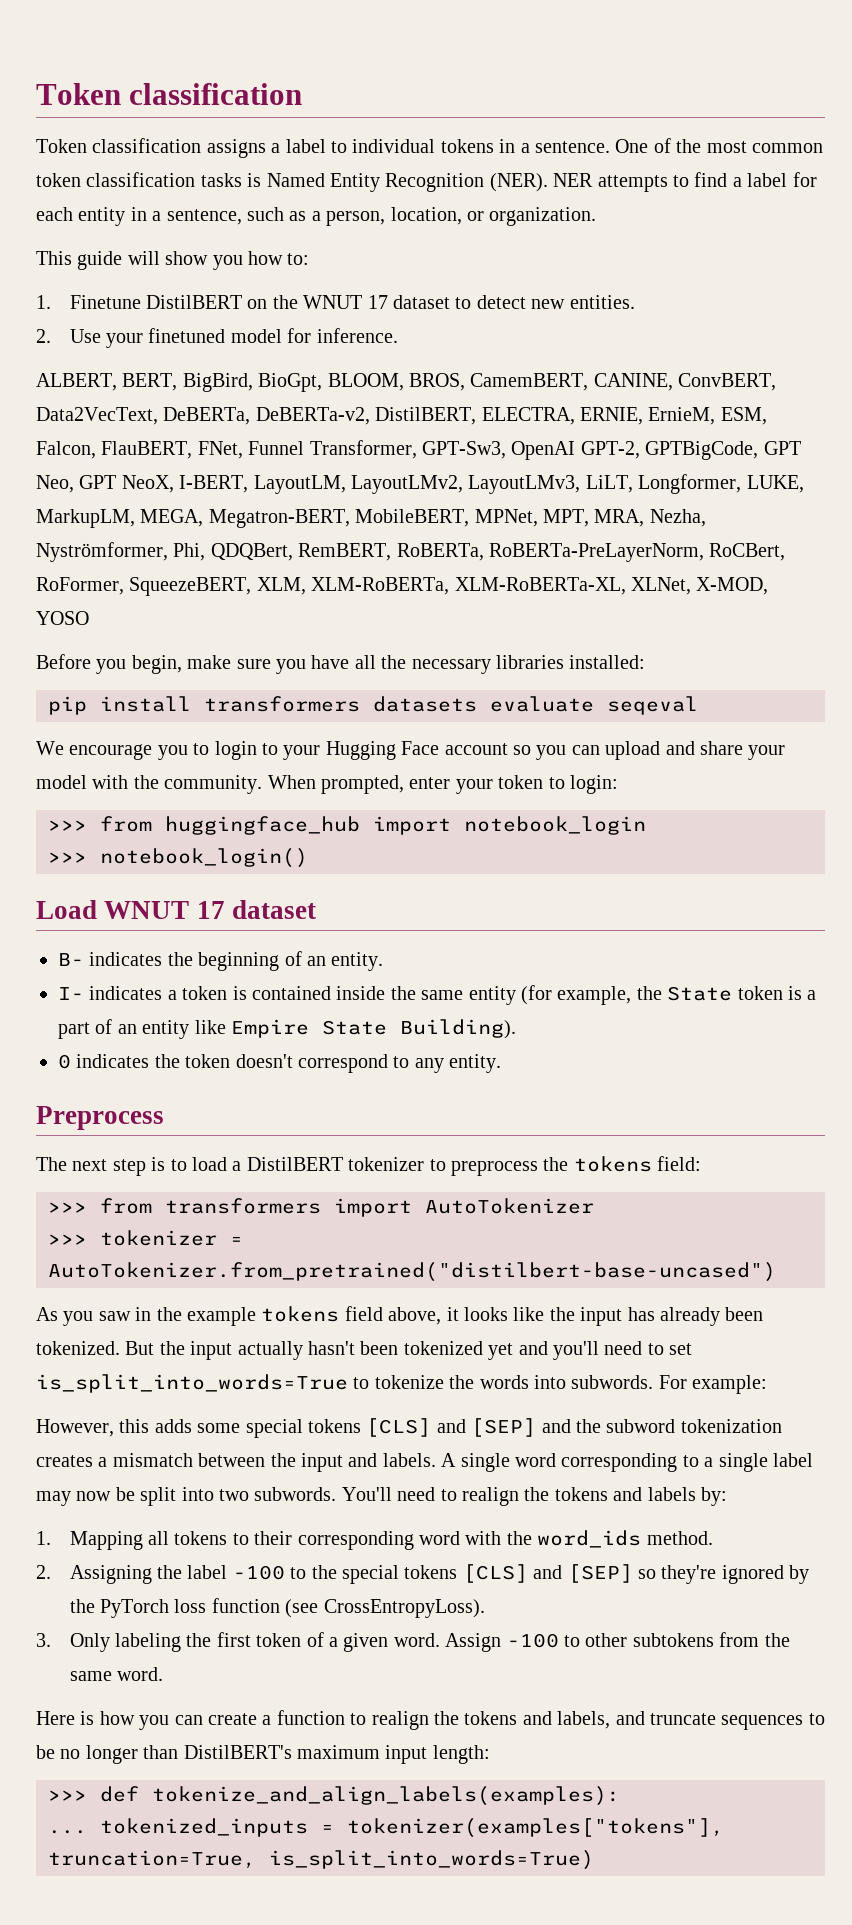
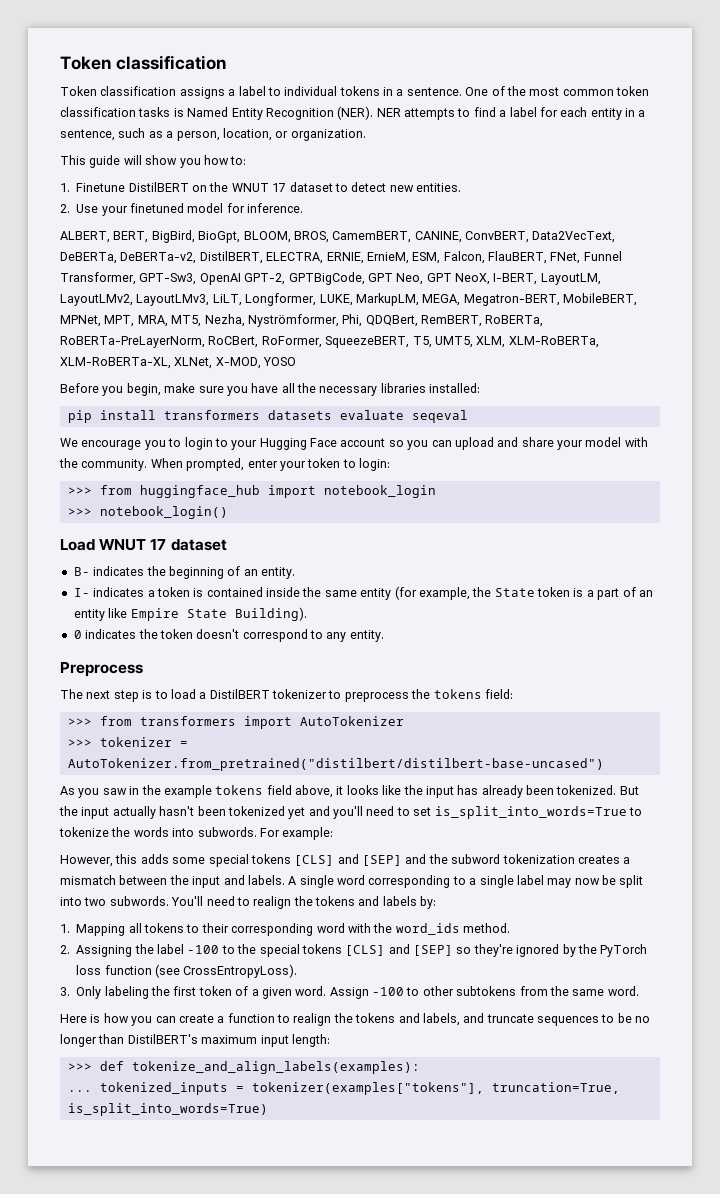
- ALBERT, BERT, BigBird, BioGpt, BLOOM, BROS, CamemBERT, CANINE, ConvBERT, Data2VecText, DeBERTa, DeBERTa-v2, DistilBERT, ELECTRA, ERNIE, ErnieM, ESM, Falcon, FlauBERT, FNet, Funnel Transformer, GPT-Sw3, OpenAI GPT-2, GPTBigCode, GPT Neo, GPT NeoX, I-BERT, LayoutLM, LayoutLMv2, LayoutLMv3, LiLT, Longformer, LUKE, MarkupLM, MEGA, Megatron-BERT, MobileBERT, MPNet, MPT, MRA, Nezha, Nyströmformer, Phi, QDQBert, RemBERT, RoBERTa, RoBERTa-PreLayerNorm, RoCBert, RoFormer, SqueezeBERT, XLM, XLM-RoBERTa, XLM-RoBERTa-XL, XLNet, X-MOD, YOSO
+ ALBERT, BERT, BigBird, BioGpt, BLOOM, BROS, CamemBERT, CANINE, ConvBERT, Data2VecText, DeBERTa, DeBERTa-v2, DistilBERT, ELECTRA, ERNIE, ErnieM, ESM, Falcon, FlauBERT, FNet, Funnel Transformer, GPT-Sw3, OpenAI GPT-2, GPTBigCode, GPT Neo, GPT NeoX, I-BERT, LayoutLM, LayoutLMv2, LayoutLMv3, LiLT, Longformer, LUKE, MarkupLM, MEGA, Megatron-BERT, MobileBERT, MPNet, MPT, MRA, MT5, Nezha, Nyströmformer, Phi, QDQBert, RemBERT, RoBERTa, RoBERTa-PreLayerNorm, RoCBert, RoFormer, SqueezeBERT, T5, UMT5, XLM, XLM-RoBERTa, XLM-RoBERTa-XL, XLNet, X-MOD, YOSO
- >>> tokenizer = AutoTokenizer.from_pretrained("distilbert-base-uncased")
+ >>> tokenizer = AutoTokenizer.from_pretrained("distilbert/distilbert-base-uncased")

